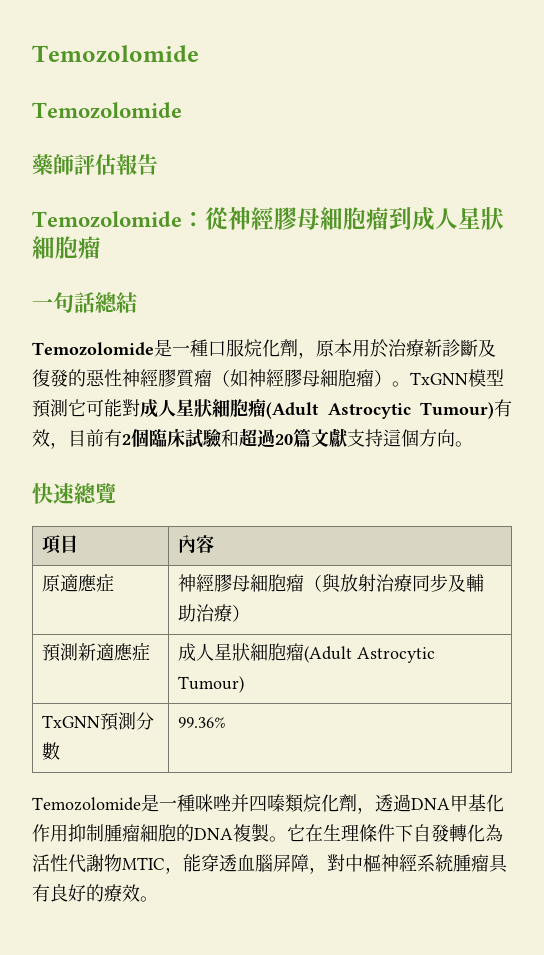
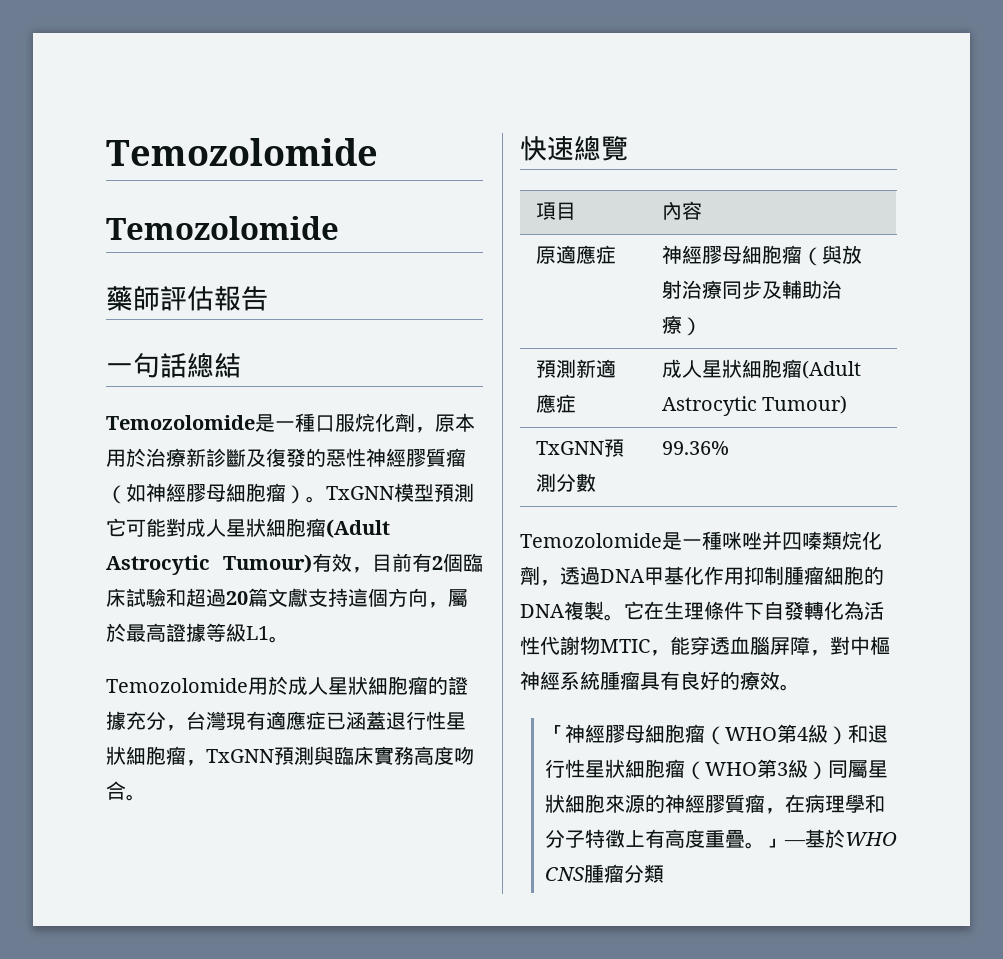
- Temozolomide：從神經膠母細胞瘤到成人星狀細胞瘤
- TxGNN模型預測它可能對成人星狀細胞瘤(Adult Astrocytic Tumour)有效，目前有2個臨床試驗和超過20篇文獻支持這個方向。
+ TxGNN模型預測它可能對成人星狀細胞瘤(Adult Astrocytic Tumour)有效，目前有2個臨床試驗和超過20篇文獻支持這個方向，屬於最高證據等級L1。
+ Temozolomide用於成人星狀細胞瘤的證據充分，台灣現有適應症已涵蓋退行性星狀細胞瘤，TxGNN預測與臨床實務高度吻合。
+ 「神經膠母細胞瘤（WHO第4級）和退行性星狀細胞瘤（WHO第3級）同屬星狀細胞來源的神經膠質瘤，在病理學和分子特徵上有高度重疊。」—基於WHO CNS腫瘤分類

